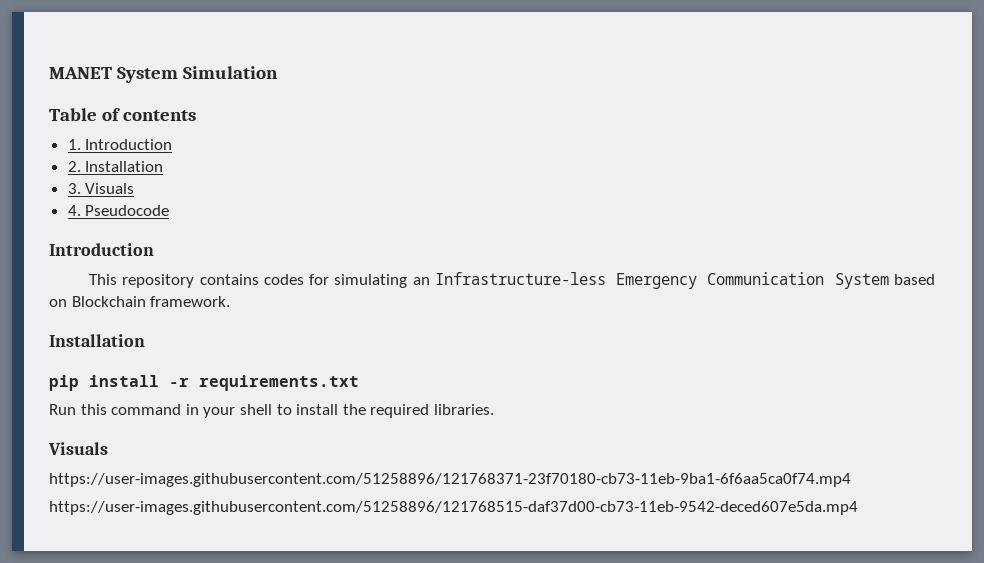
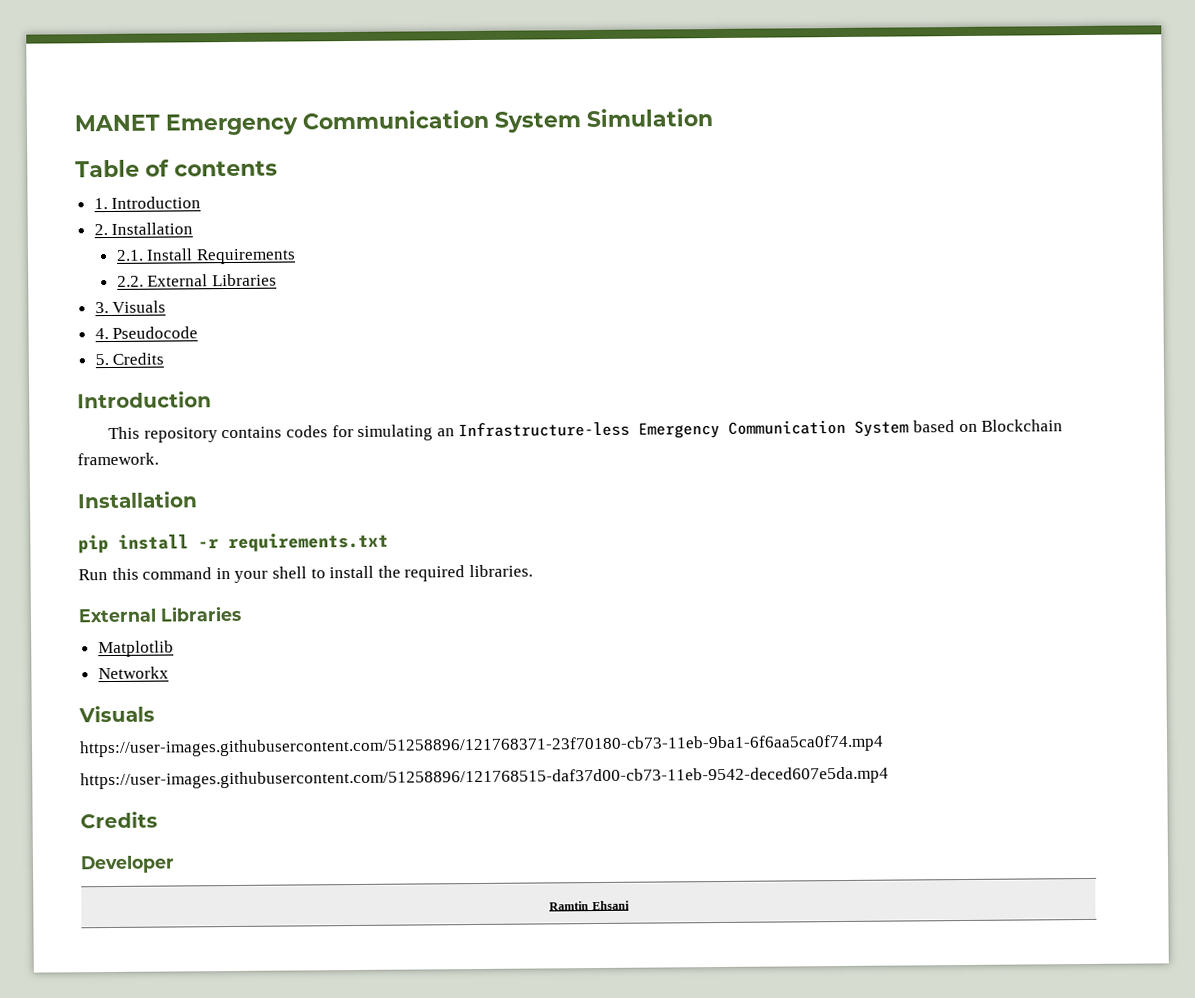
- MANET System Simulation
+ MANET Emergency Communication System Simulation
+ 2.1. Install Requirements
+ 2.2. External Libraries
+ 5. Credits
  Run this command in your shell to install the required libraries.
+ External Libraries
+ Matplotlib
+ Networkx
  https://user-images.githubusercontent.com/51258896/121768515-daf37d00-cb73-11eb-9542-deced607e5da.mp4
+ Credits
+ Developer
+ Ramtin Ehsani

